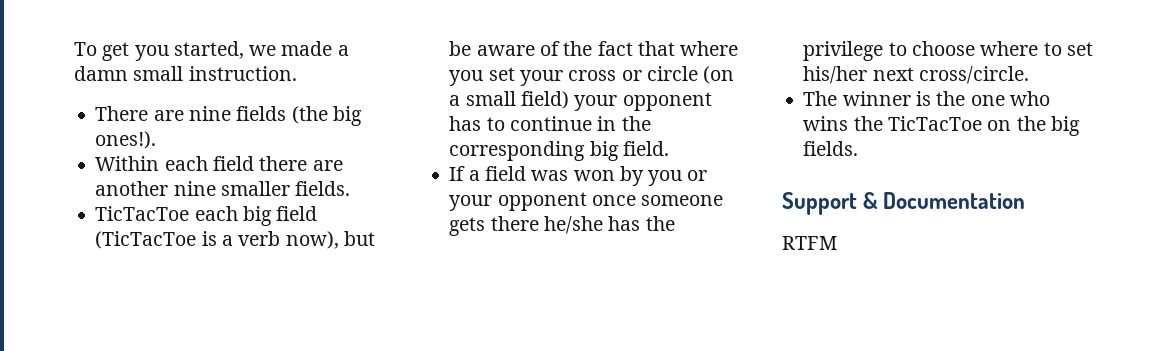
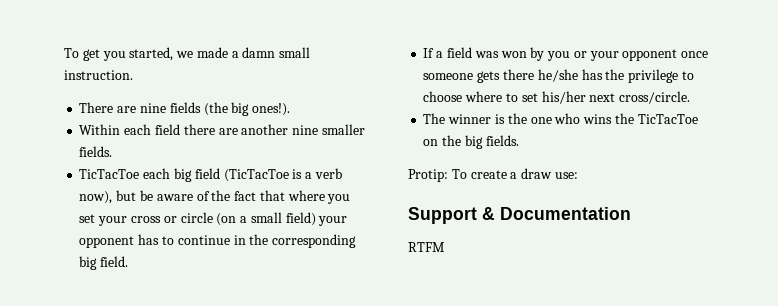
+ Protip: To create a draw use:

